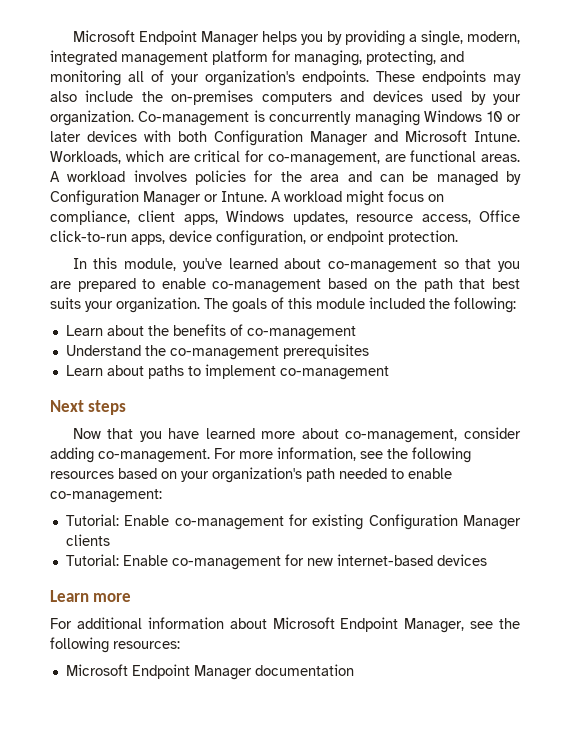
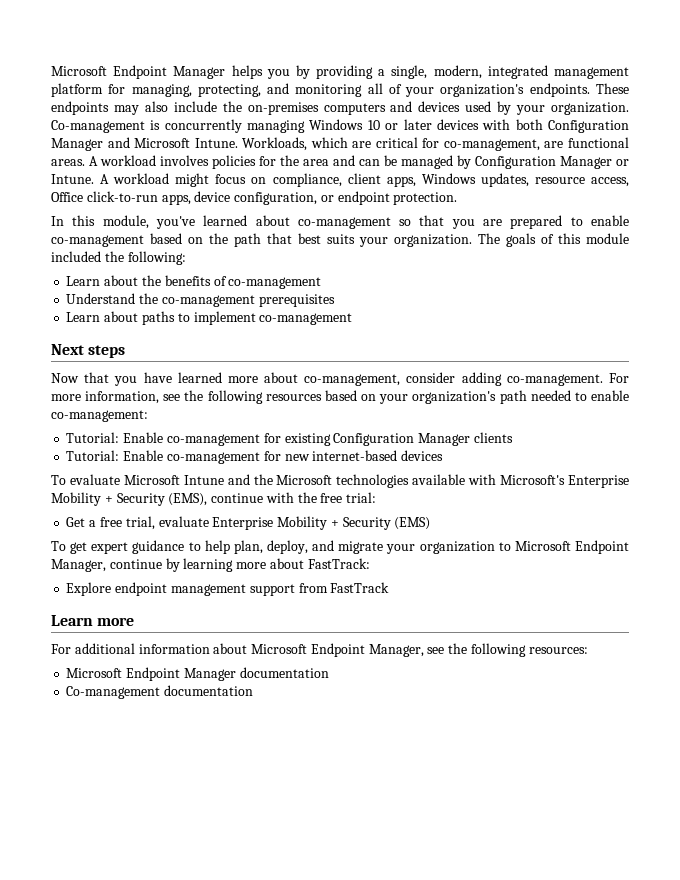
+ To evaluate Microsoft Intune and the Microsoft technologies available with Microsoft's Enterprise Mobility + Security (EMS), continue with the free trial:
+ Get a free trial, evaluate Enterprise Mobility + Security (EMS)
+ To get expert guidance to help plan, deploy, and migrate your organization to Microsoft Endpoint Manager, continue by learning more about FastTrack:
+ Explore endpoint management support from FastTrack
+ Co-management documentation

